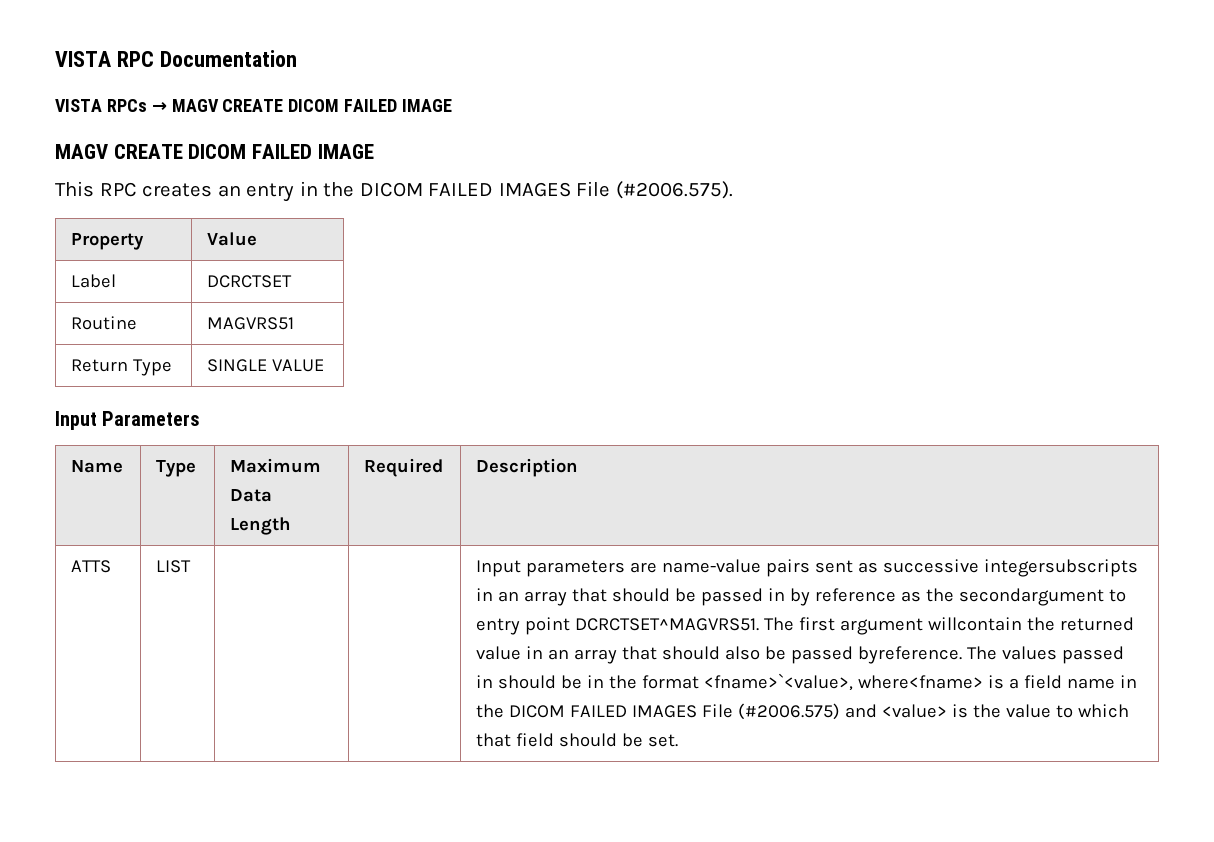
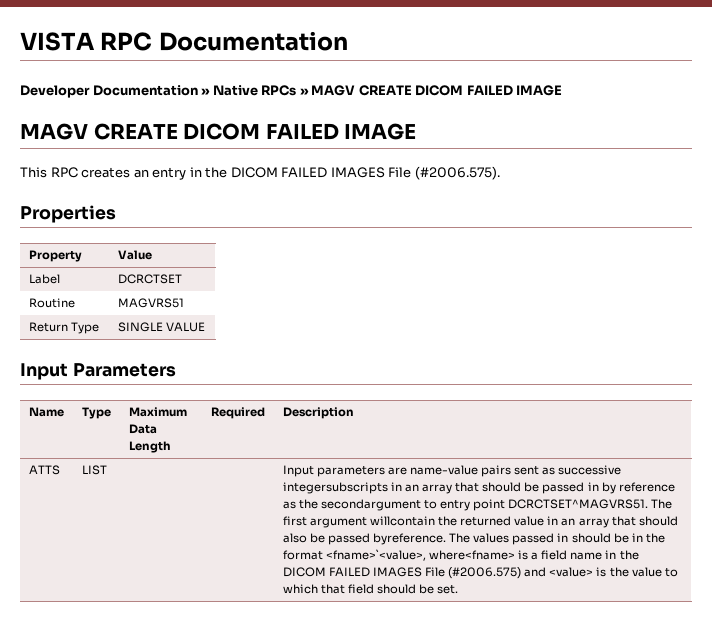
- VISTA RPCs → MAGV CREATE DICOM FAILED IMAGE
+ Developer Documentation » Native RPCs » MAGV CREATE DICOM FAILED IMAGE
+ Properties

